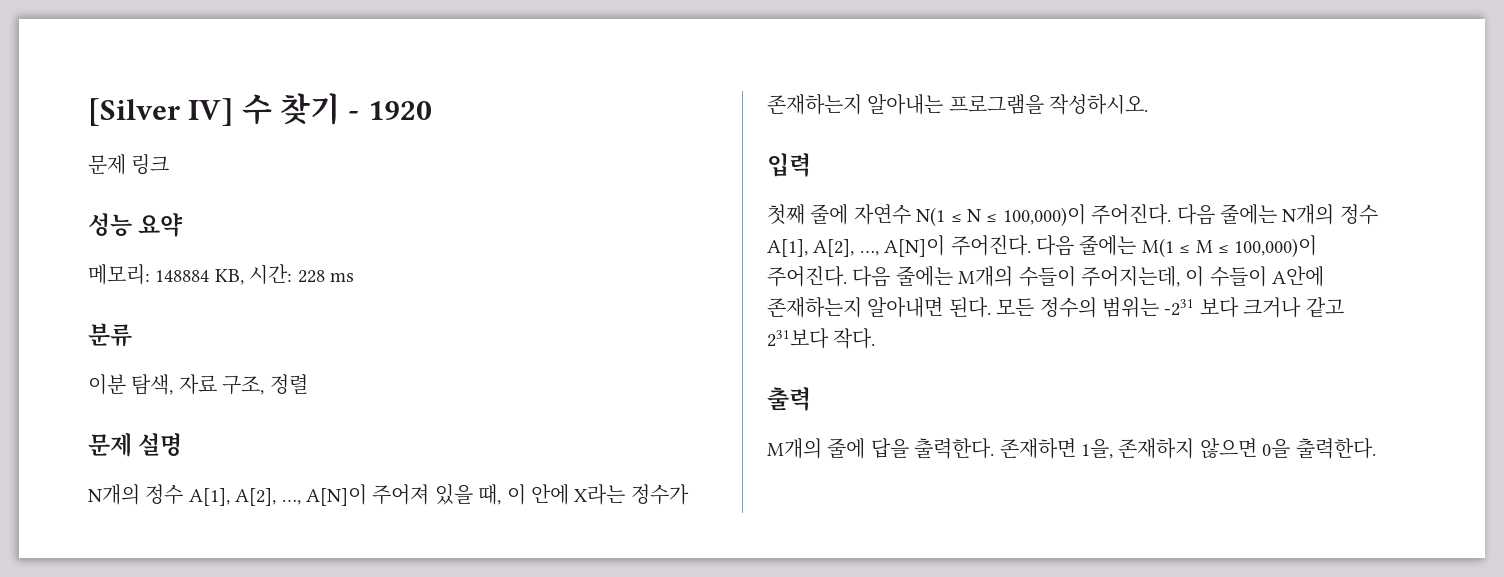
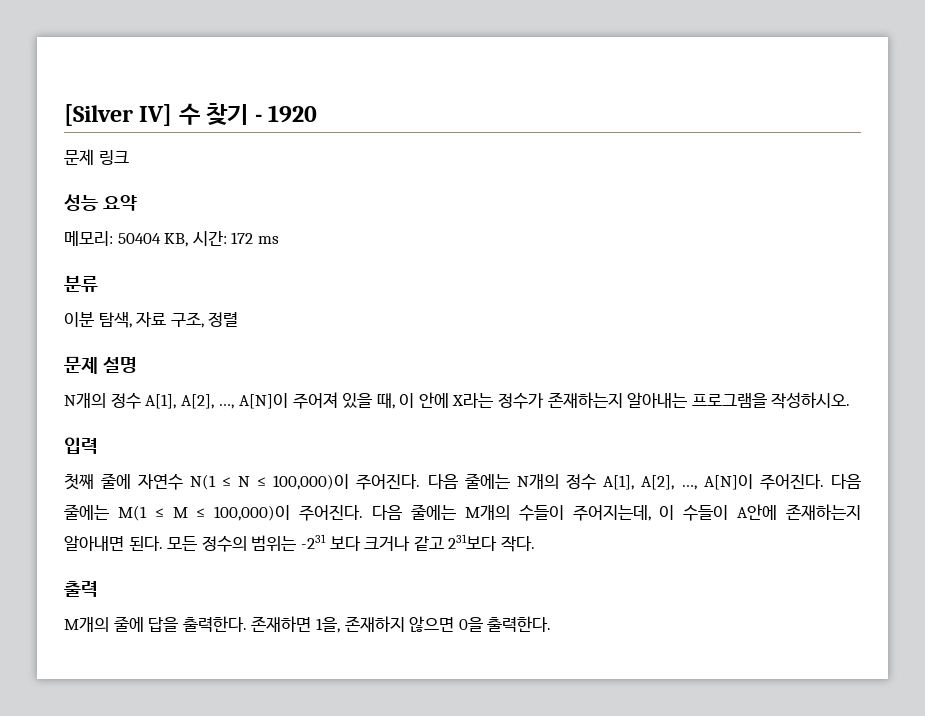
- 메모리: 148884 KB, 시간: 228 ms
+ 메모리: 50404 KB, 시간: 172 ms

